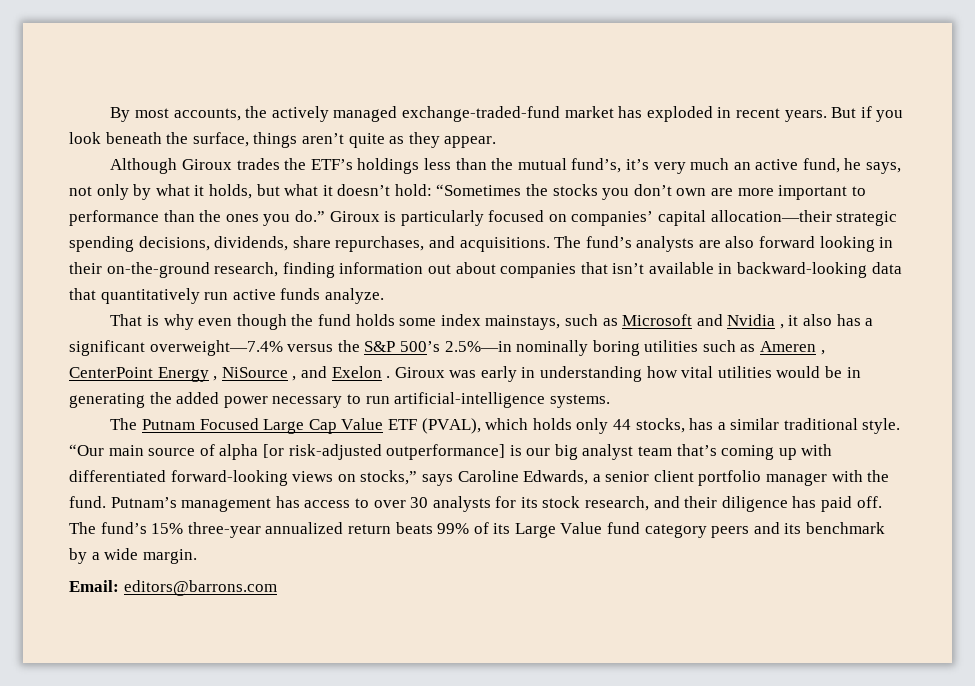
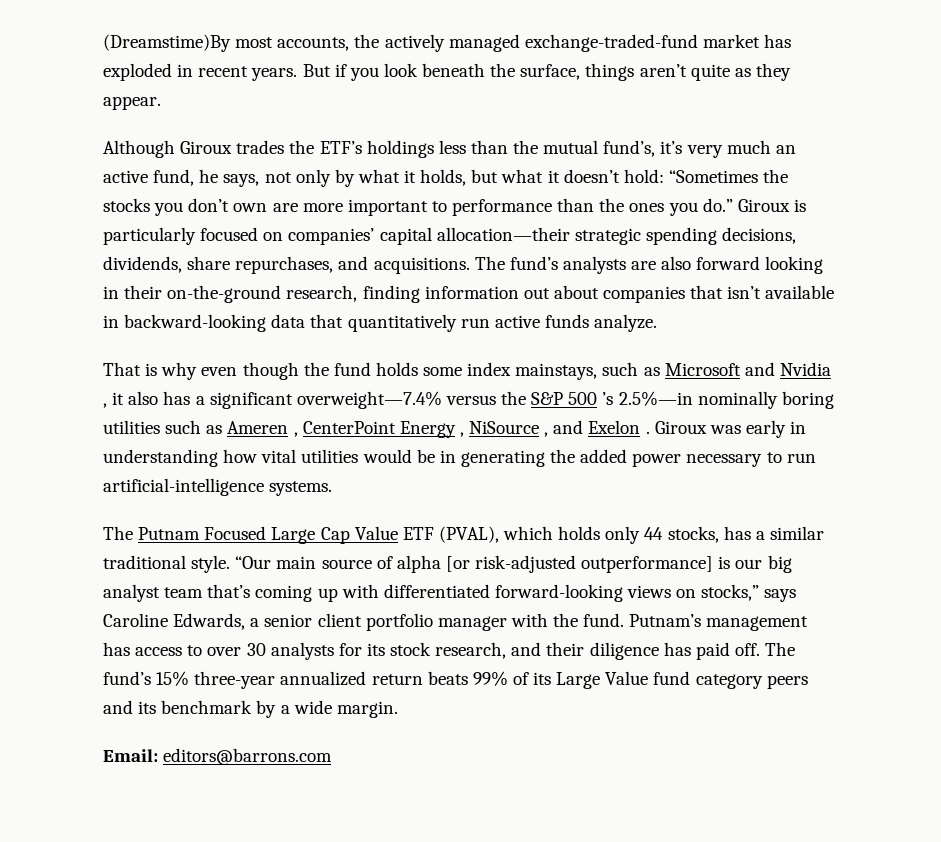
- By most accounts, the actively managed exchange-traded-fund market has exploded in recent years.
+ (Dreamstime)By most accounts, the actively managed exchange-traded-fund market has exploded in recent years.
- That is why even though the fund holds some index mainstays, such as Microsoft and Nvidia , it also has a significant overweight—7.4% versus the S&P 500’s 2.5%—in nominally boring utilities such as Ameren , CenterPoint Energy , NiSource , and Exelon .
+ That is why even though the fund holds some index mainstays, such as Microsoft and Nvidia , it also has a significant overweight—7.4% versus the S&P 500 ’s 2.5%—in nominally boring utilities such as Ameren , CenterPoint Energy , NiSource , and Exelon .

